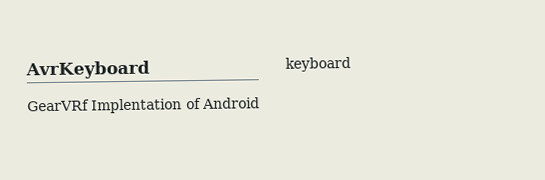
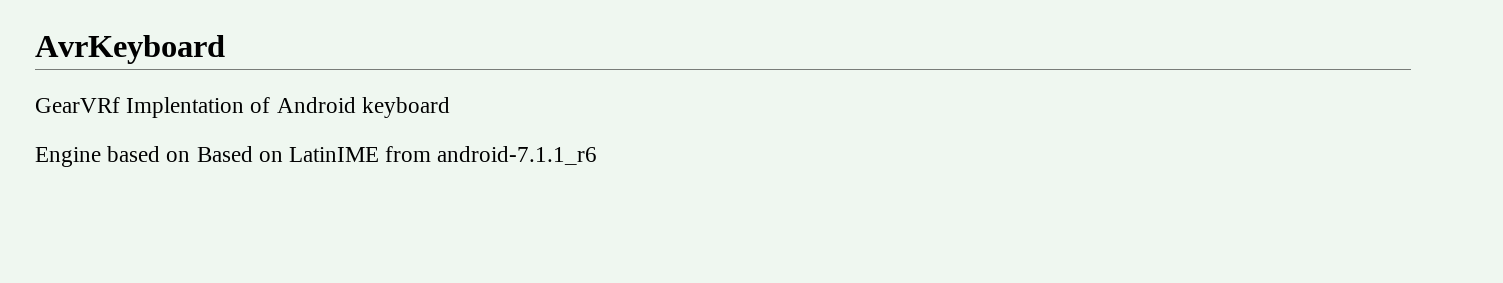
+ Engine based on Based on LatinIME from android-7.1.1_r6

